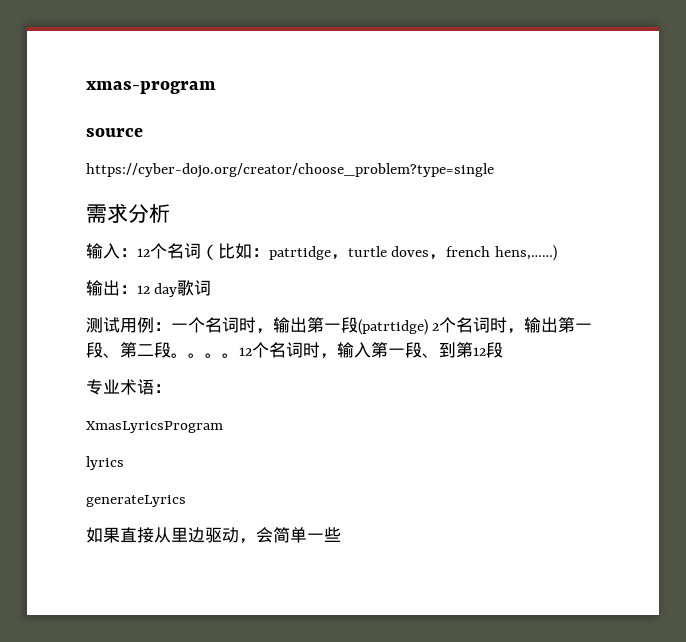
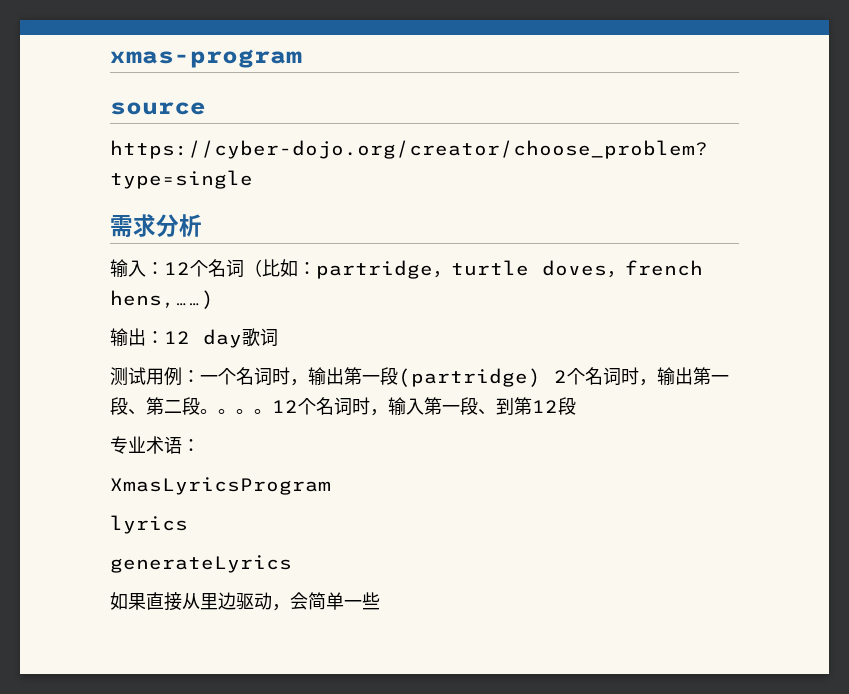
- 输入：12个名词（比如：patrtidge，turtle doves，french hens,……)
+ 输入：12个名词（比如：partridge，turtle doves，french hens,……)
- 测试用例：一个名词时，输出第一段(patrtidge) 2个名词时，输出第一段、第二段。
+ 测试用例：一个名词时，输出第一段(partridge) 2个名词时，输出第一段、第二段。

